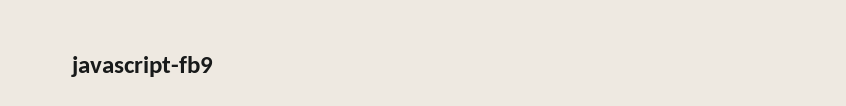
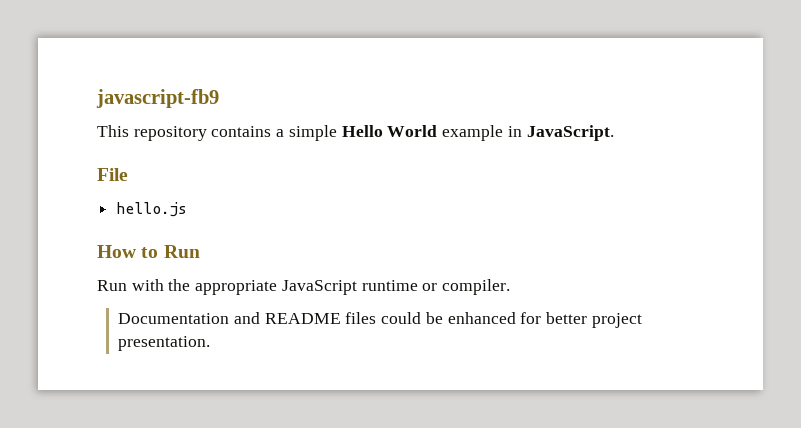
+ This repository contains a simple Hello World example in JavaScript.
+ File
+ hello.js
+ How to Run
+ Run with the appropriate JavaScript runtime or compiler.
+ Documentation and README files could be enhanced for better project presentation.

